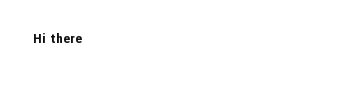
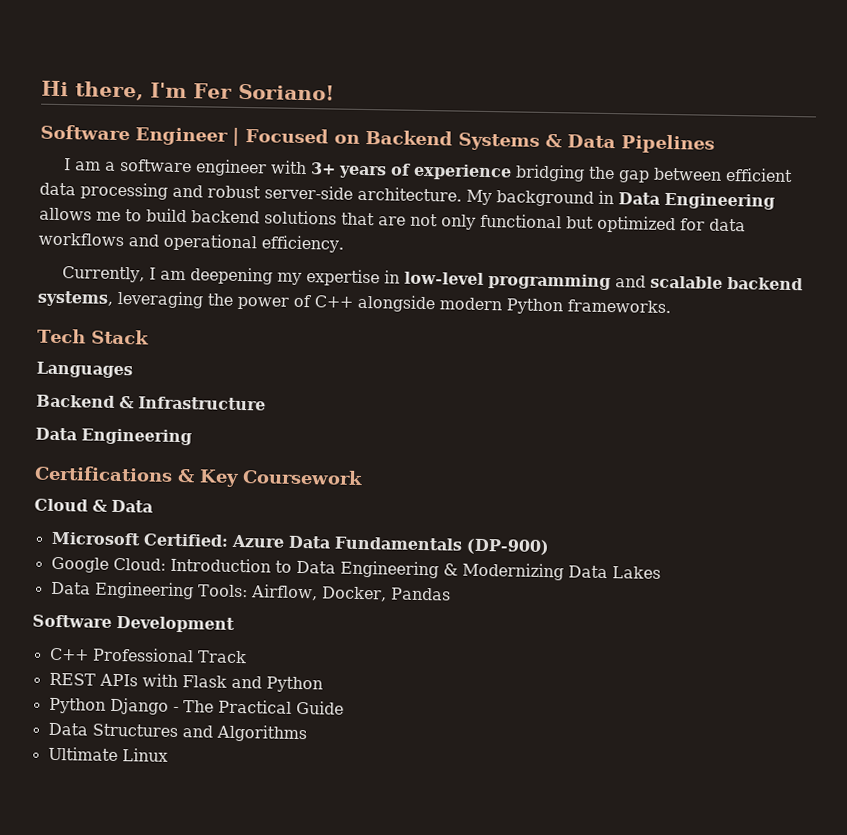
- Hi there
+ Hi there, I'm Fer Soriano!
+ Software Engineer | Focused on Backend Systems & Data Pipelines
+ I am a software engineer with 3+ years of experience bridging the gap between efficient data processing and robust server-side architecture. My background in Data Engineering allows me to build backend solutions that are not only functional but optimized for data workflows and operational efficiency.
+ Currently, I am deepening my expertise in low-level programming and scalable backend systems, leveraging the power of C++ alongside modern Python frameworks.
+ Tech Stack
+ Languages
+ Backend & Infrastructure
+ Data Engineering
+ Certifications & Key Coursework
+ Cloud & Data
+ Microsoft Certified: Azure Data Fundamentals (DP-900)
+ Google Cloud: Introduction to Data Engineering & Modernizing Data Lakes
+ Data Engineering Tools: Airflow, Docker, Pandas
+ Software Development
+ C++ Professional Track
+ REST APIs with Flask and Python
+ Python Django - The Practical Guide
+ Data Structures and Algorithms
+ Ultimate Linux

